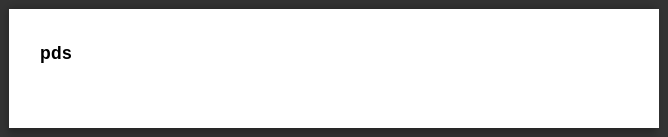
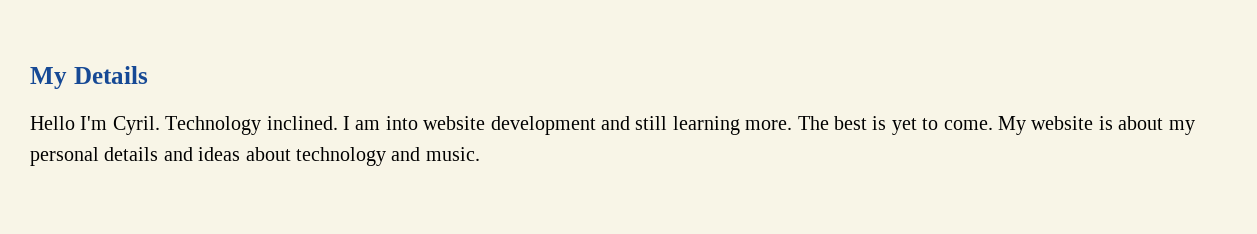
- pds
+ My Details
+ Hello I'm Cyril. Technology inclined. I am into website development and still learning more. The best is yet to come. My website is about my personal details and ideas about technology and music.

